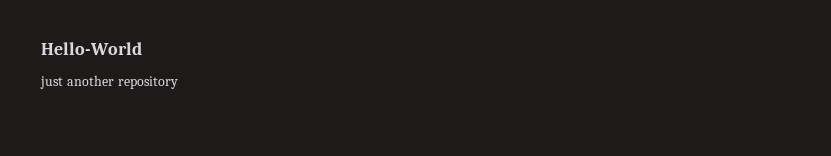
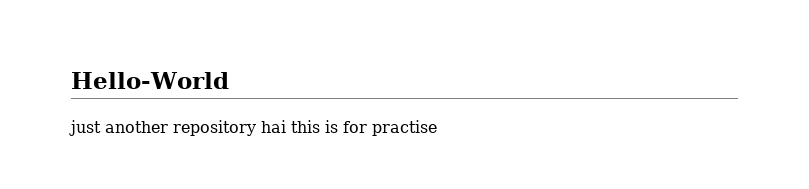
- just another repository
+ just another repository hai this is for practise

